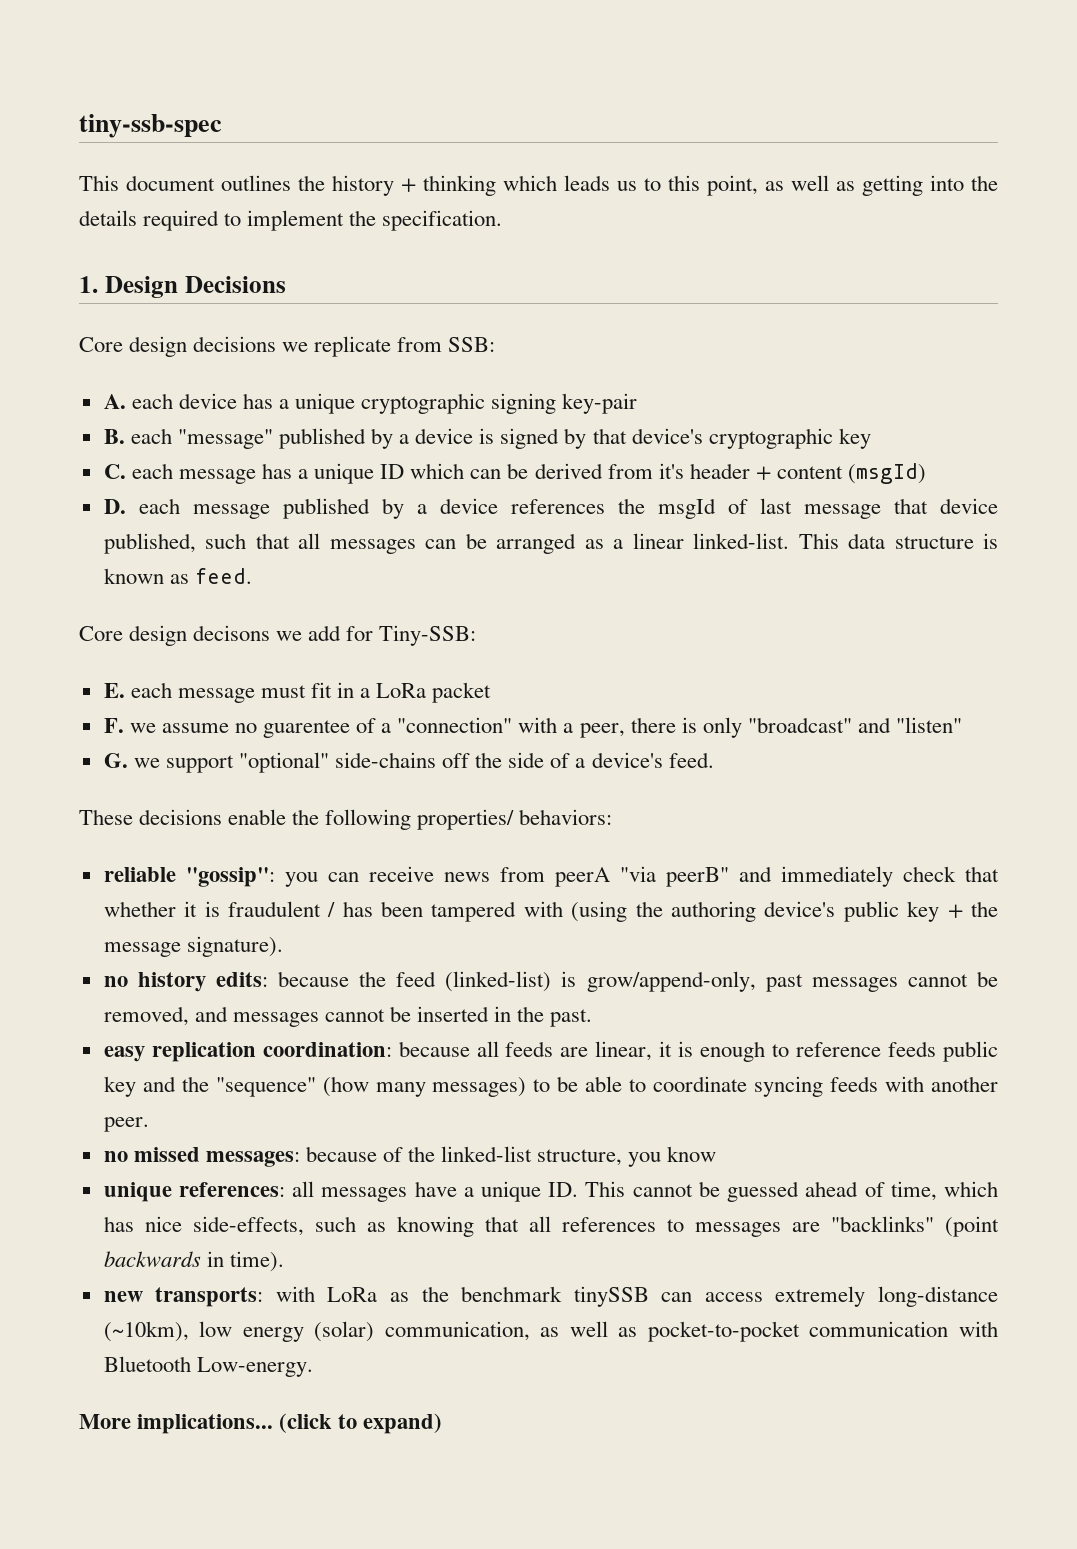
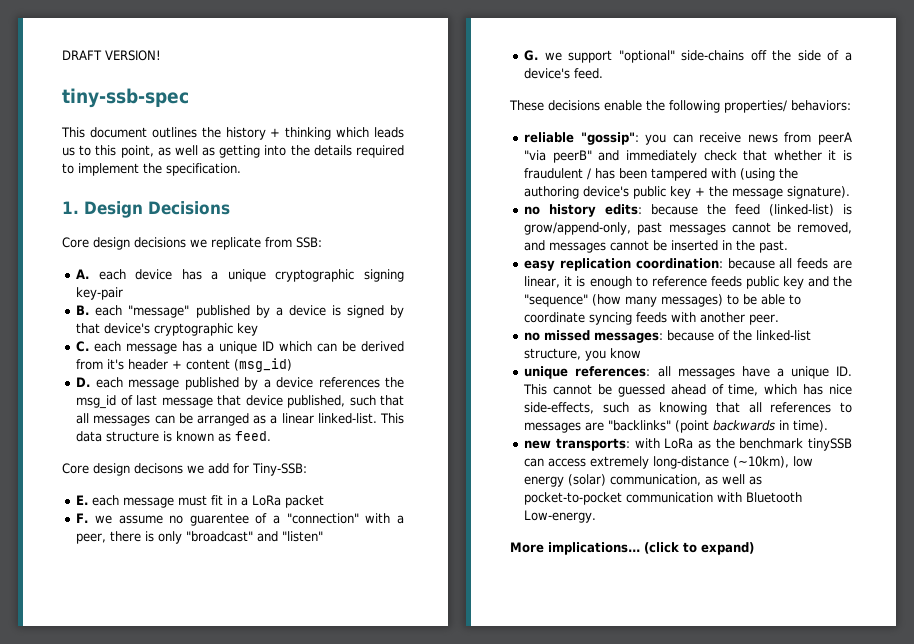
+ DRAFT VERSION!
- C. each message has a unique ID which can be derived from it's header + content (msgId)
+ C. each message has a unique ID which can be derived from it's header + content (msg_id)
- D. each message published by a device references the msgId of last message that device published, such that all messages can be arranged as a linear linked-list.
+ D. each message published by a device references the msg_id of last message that device published, such that all messages can be arranged as a linear linked-list.

